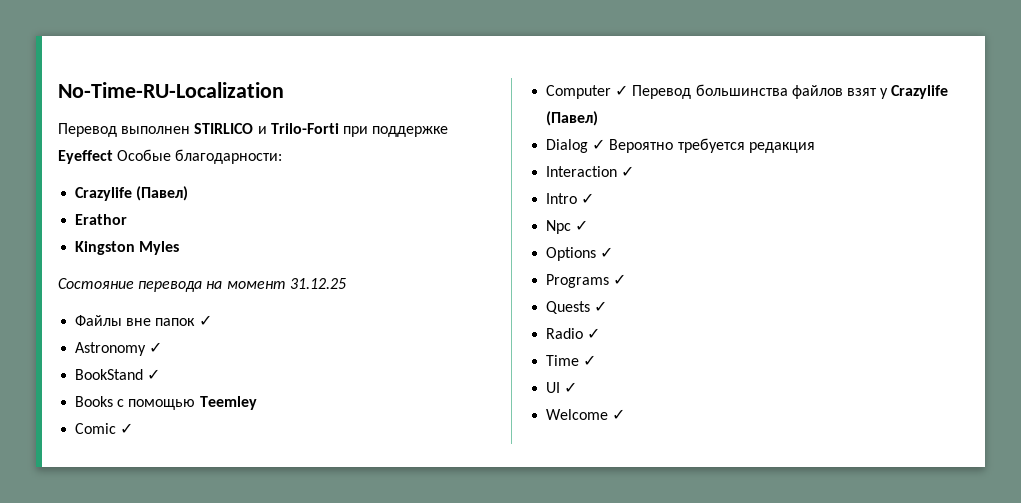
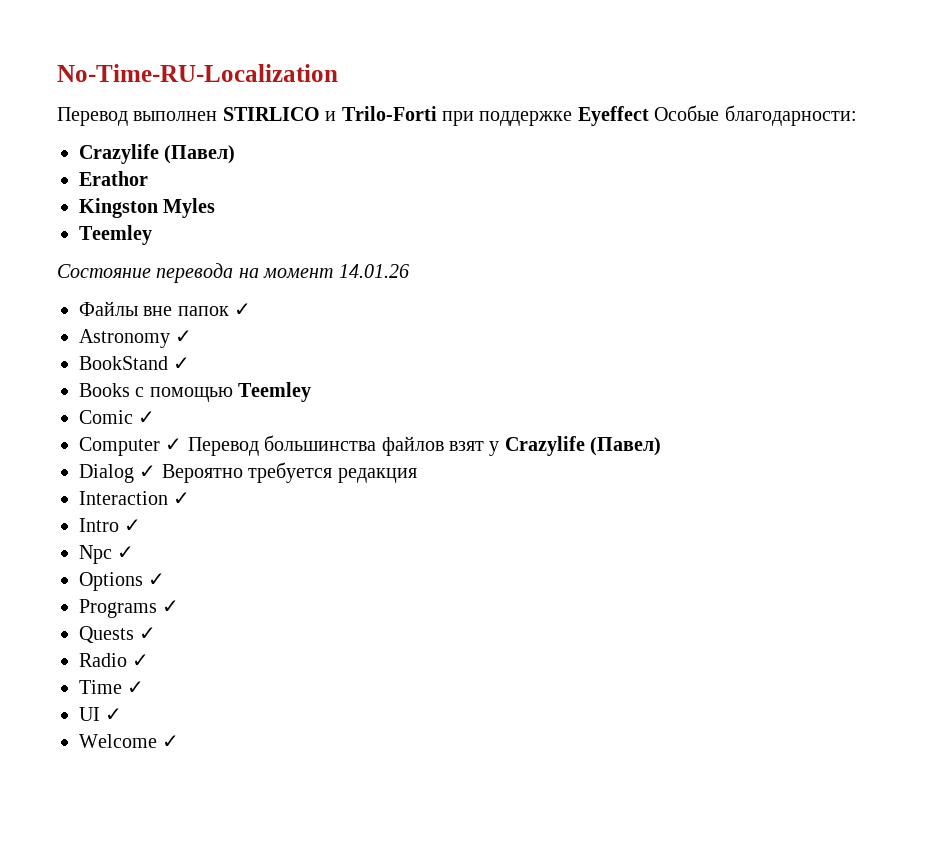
  Kingston Myles
+ Teemley
- Состояние перевода на момент 31.12.25
+ Состояние перевода на момент 14.01.26

